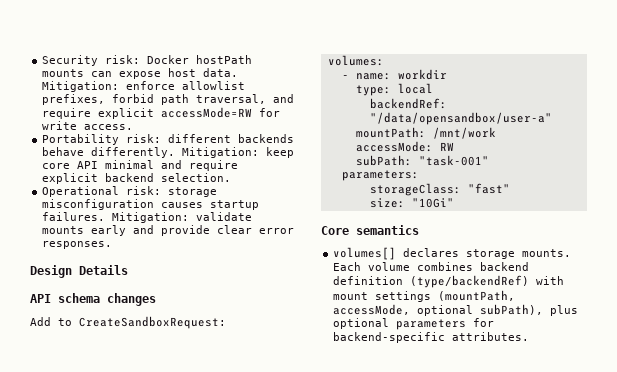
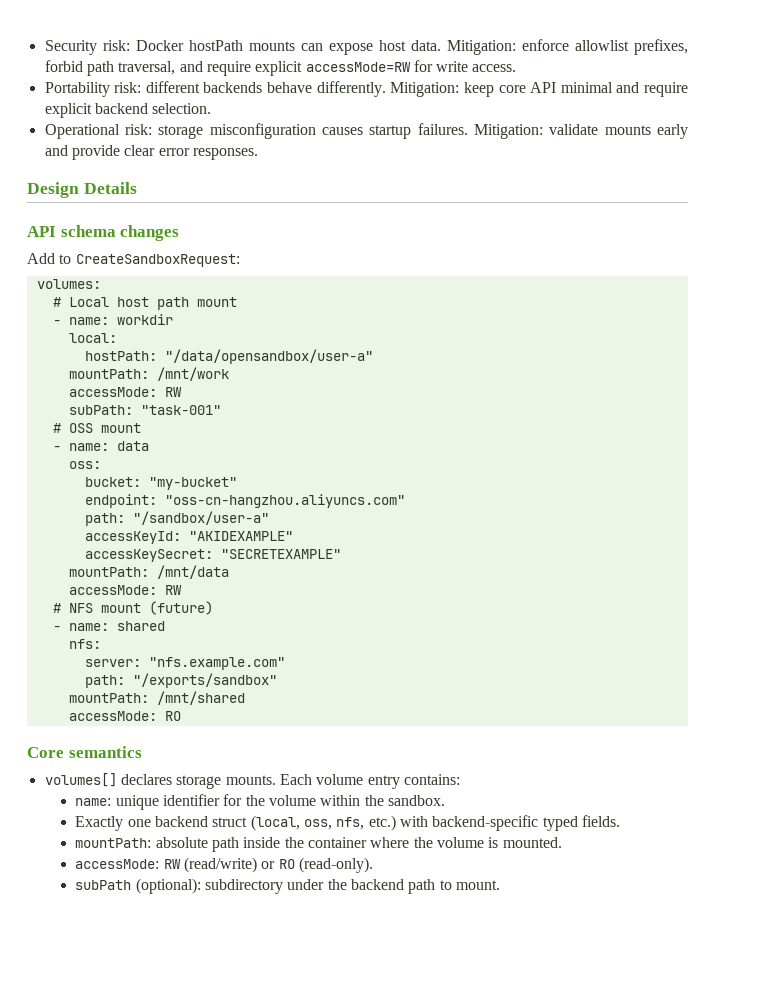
+ # Local host path mount
- type: local
- backendRef: "/data/opensandbox/user-a"
+ local:
+ hostPath: "/data/opensandbox/user-a"
- parameters:
- storageClass: "fast"
- size: "10Gi"
+ # OSS mount
+ - name: data
+ oss:
+ bucket: "my-bucket"
+ endpoint: "oss-cn-hangzhou.aliyuncs.com"
+ path: "/sandbox/user-a"
+ accessKeyId: "AKIDEXAMPLE"
+ accessKeySecret: "SECRETEXAMPLE"
+ mountPath: /mnt/data
+ accessMode: RW
+ # NFS mount (future)
+ - name: shared
+ nfs:
+ server: "nfs.example.com"
+ path: "/exports/sandbox"
+ mountPath: /mnt/shared
+ accessMode: RO
- Each volume combines backend definition (type/backendRef) with mount settings (mountPath, accessMode, optional subPath), plus optional parameters for backend-specific attributes.
+ Each volume entry contains:
+ name: unique identifier for the volume within the sandbox.
+ Exactly one backend struct (local, oss, nfs, etc.) with backend-specific typed fields.
+ mountPath: absolute path inside the container where the volume is mounted.
+ accessMode: RW (read/write) or RO (read-only).
+ subPath (optional): subdirectory under the backend path to mount.

